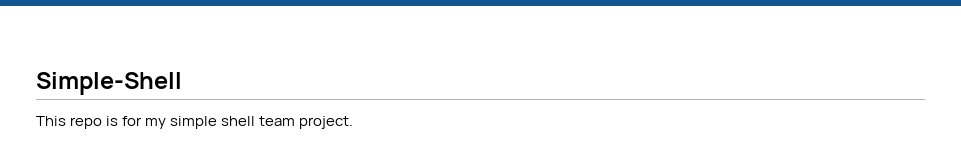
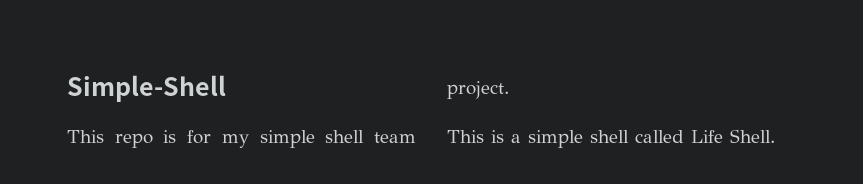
+ This is a simple shell called Life Shell.

